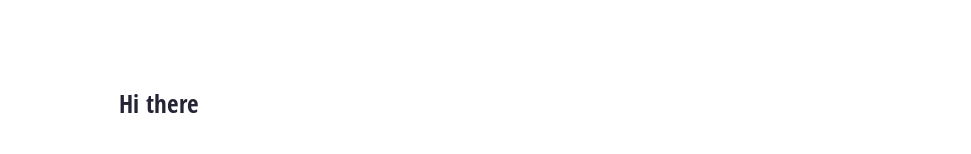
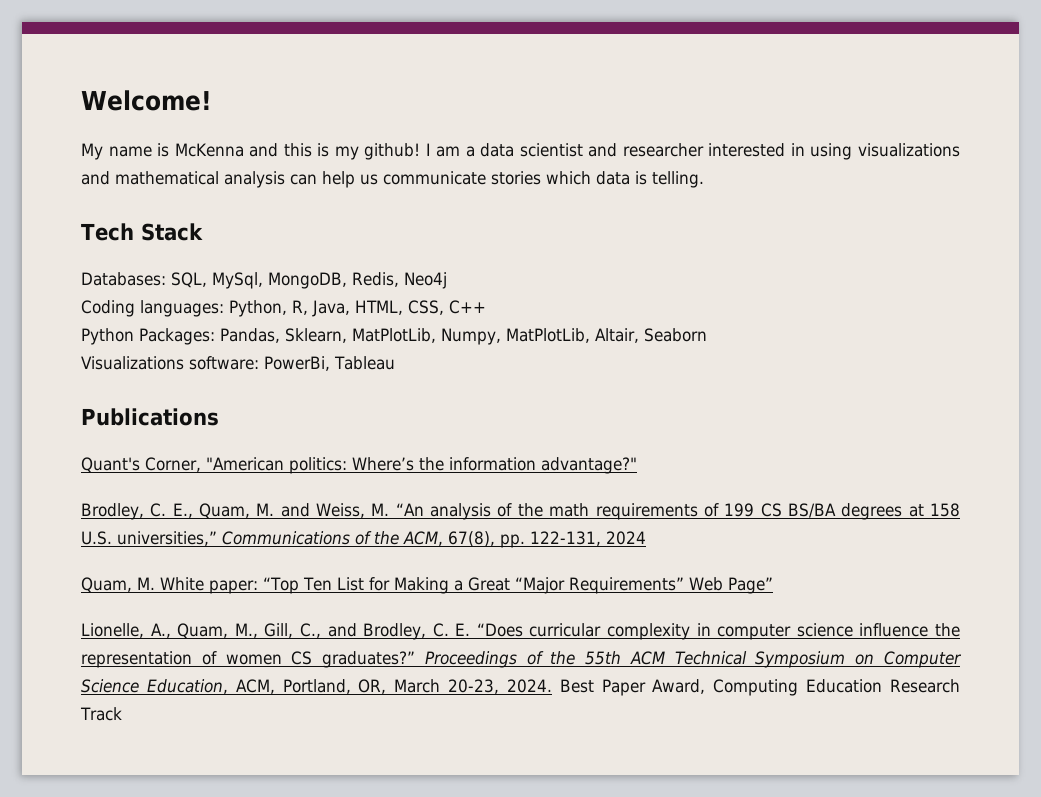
- Hi there
+ Welcome!
+ My name is McKenna and this is my github! I am a data scientist and researcher interested in using visualizations and mathematical analysis can help us communicate stories which data is telling.
+ Tech Stack
+ Databases: SQL, MySql, MongoDB, Redis, Neo4j
+ Coding languages: Python, R, Java, HTML, CSS, C++
+ Python Packages: Pandas, Sklearn, MatPlotLib, Numpy, MatPlotLib, Altair, Seaborn
+ Visualizations software: PowerBi, Tableau
+ Publications
+ Quant's Corner, "American politics: Where’s the information advantage?"
+ Brodley, C. E., Quam, M. and Weiss, M. “An analysis of the math requirements of 199 CS BS/BA degrees at 158 U.S. universities,” Communications of the ACM, 67(8), pp. 122-131, 2024
+ Quam, M. White paper: “Top Ten List for Making a Great “Major Requirements” Web Page”
+ Lionelle, A., Quam, M., Gill, C., and Brodley, C. E. “Does curricular complexity in computer science influence the representation of women CS graduates?” Proceedings of the 55th ACM Technical Symposium on Computer Science Education, ACM, Portland, OR, March 20-23, 2024. Best Paper Award, Computing Education Research Track

